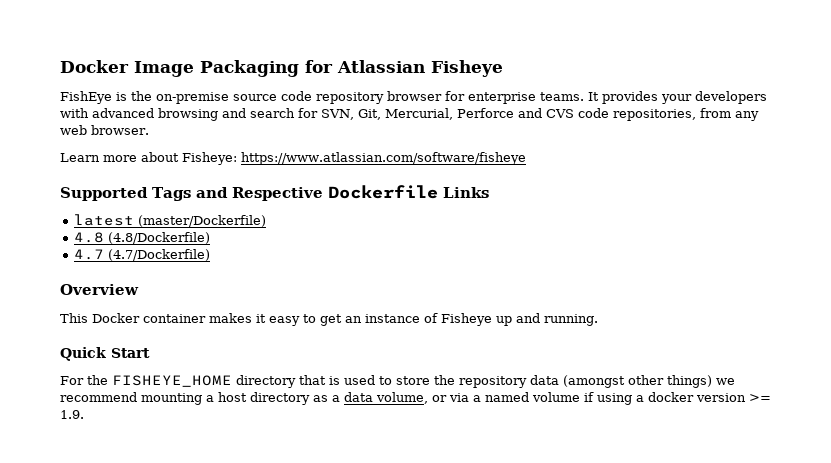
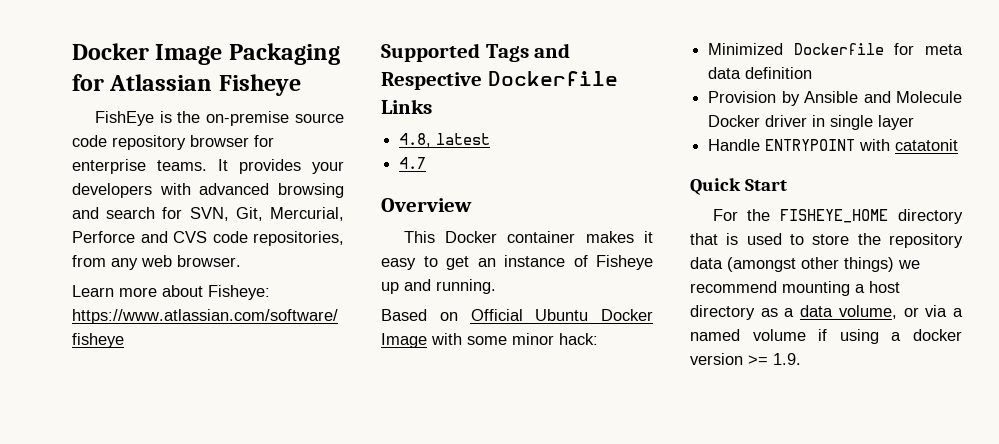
- latest (master/Dockerfile)
- 4.8 (4.8/Dockerfile)
+ 4.8, latest
- 4.7 (4.7/Dockerfile)
+ 4.7
+ Based on Official Ubuntu Docker Image with some minor hack:
+ Minimized Dockerfile for meta data definition
+ Provision by Ansible and Molecule Docker driver in single layer
+ Handle ENTRYPOINT with catatonit

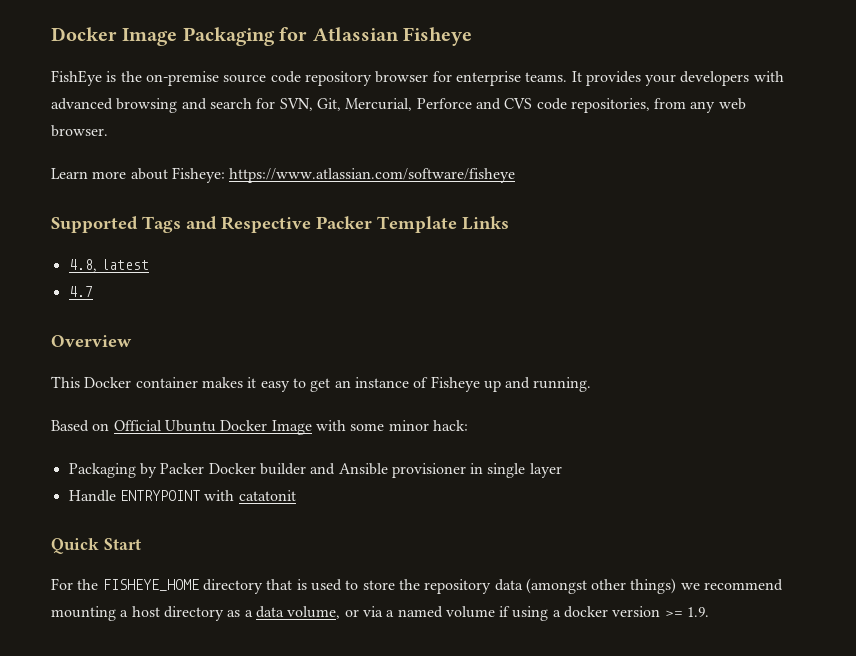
- Supported Tags and Respective Dockerfile Links
+ Supported Tags and Respective Packer Template Links
- Minimized Dockerfile for meta data definition
- Provision by Ansible and Molecule Docker driver in single layer
+ Packaging by Packer Docker builder and Ansible provisioner in single layer

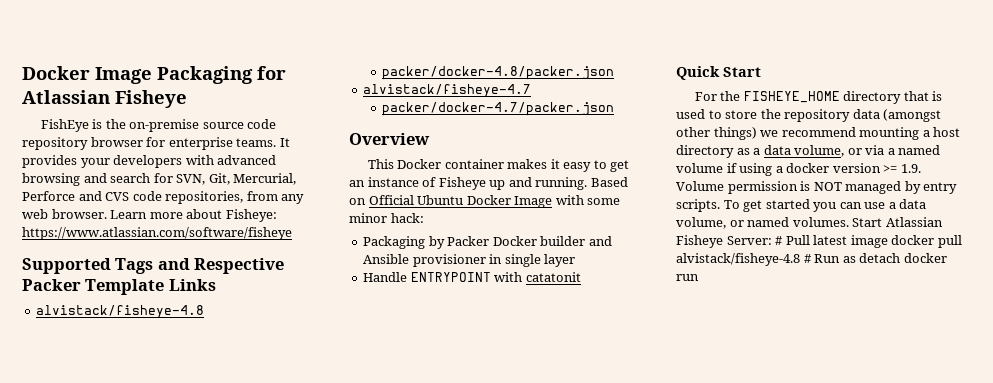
- It provides your developers with advanced browsing and search for SVN, Git, Mercurial, Perforce and CVS code repositories, from any web browser.
- Learn more about Fisheye: https://www.atlassian.com/software/fisheye
+ It provides your developers with advanced browsing and search for SVN, Git, Mercurial, Perforce and CVS code repositories, from any web browser. Learn more about Fisheye: https://www.atlassian.com/software/fisheye
  Supported Tags and Respective Packer Template Links
- 4.8, latest
- 4.7
+ alvistack/fisheye-4.8
+ packer/docker-4.8/packer.json
+ alvistack/fisheye-4.7
+ packer/docker-4.7/packer.json
- This Docker container makes it easy to get an instance of Fisheye up and running.
- Based on Official Ubuntu Docker Image with some minor hack:
+ This Docker container makes it easy to get an instance of Fisheye up and running. Based on Official Ubuntu Docker Image with some minor hack:
- For the FISHEYE_HOME directory that is used to store the repository data (amongst other things) we recommend mounting a host directory as a data volume, or via a named volume if using a docker version >= 1.9.
+ For the FISHEYE_HOME directory that is used to store the repository data (amongst other things) we recommend mounting a host directory as a data volume, or via a named volume if using a docker version >= 1.9. Volume permission is NOT managed by entry scripts. To get started you can use a data volume, or named volumes. Start Atlassian Fisheye Server: # Pull latest image docker pull alvistack/fisheye-4.8 # Run as detach docker run

